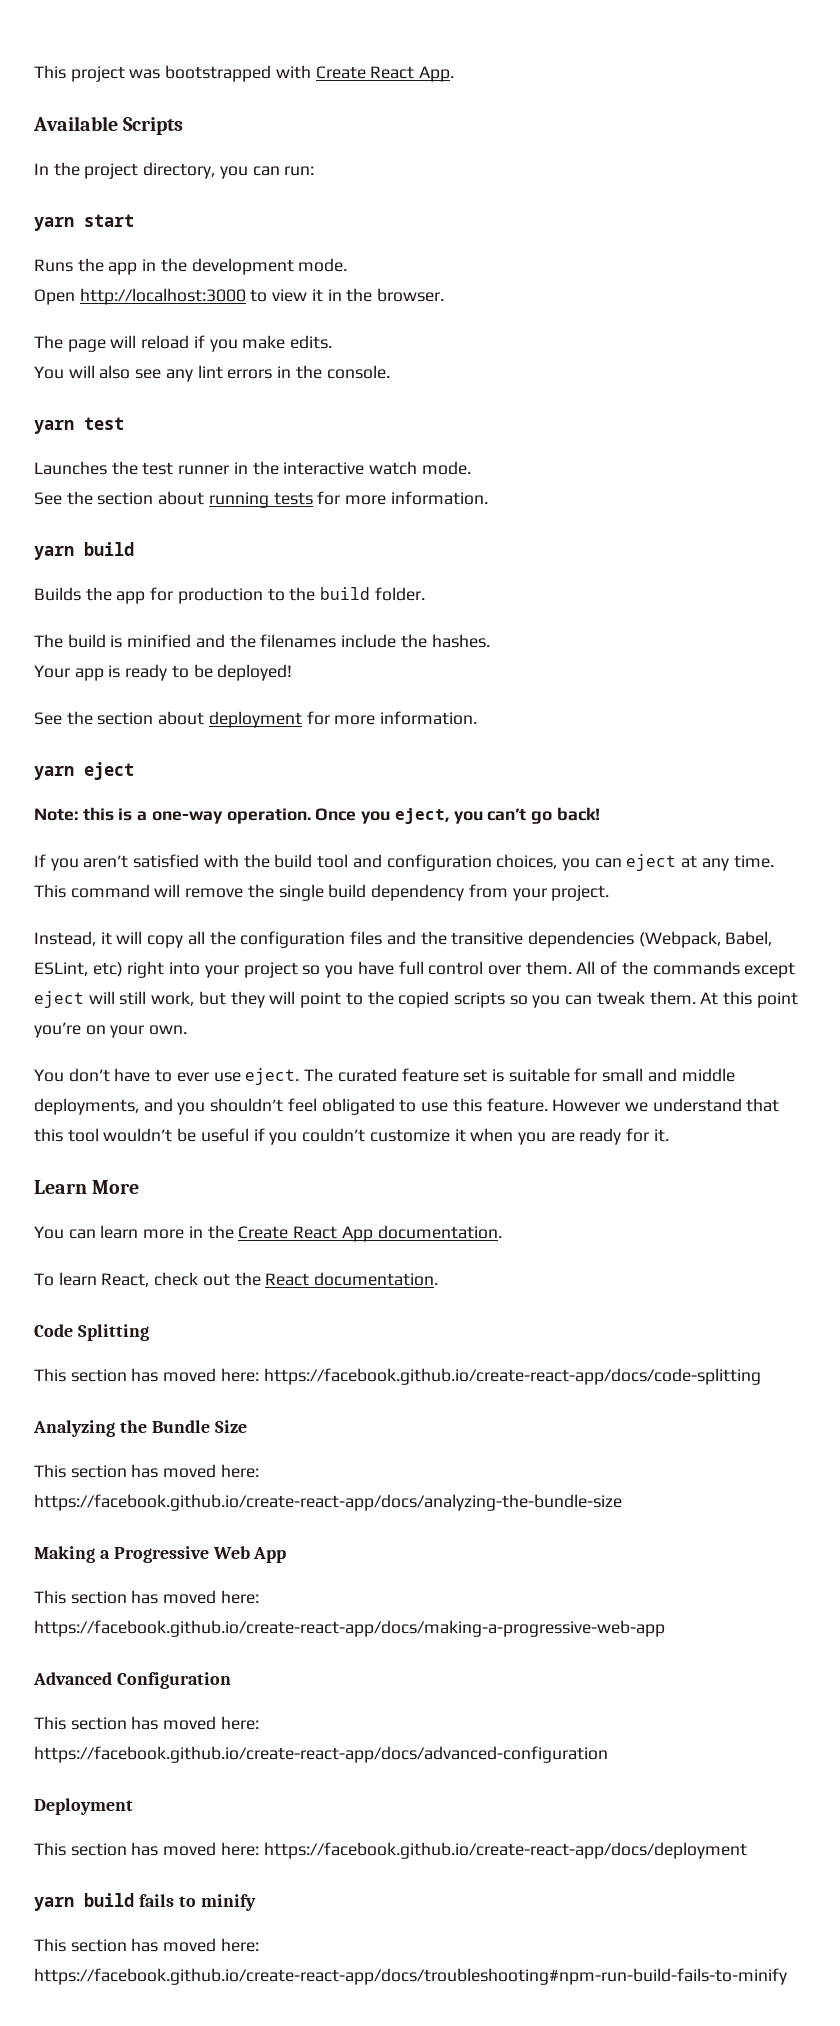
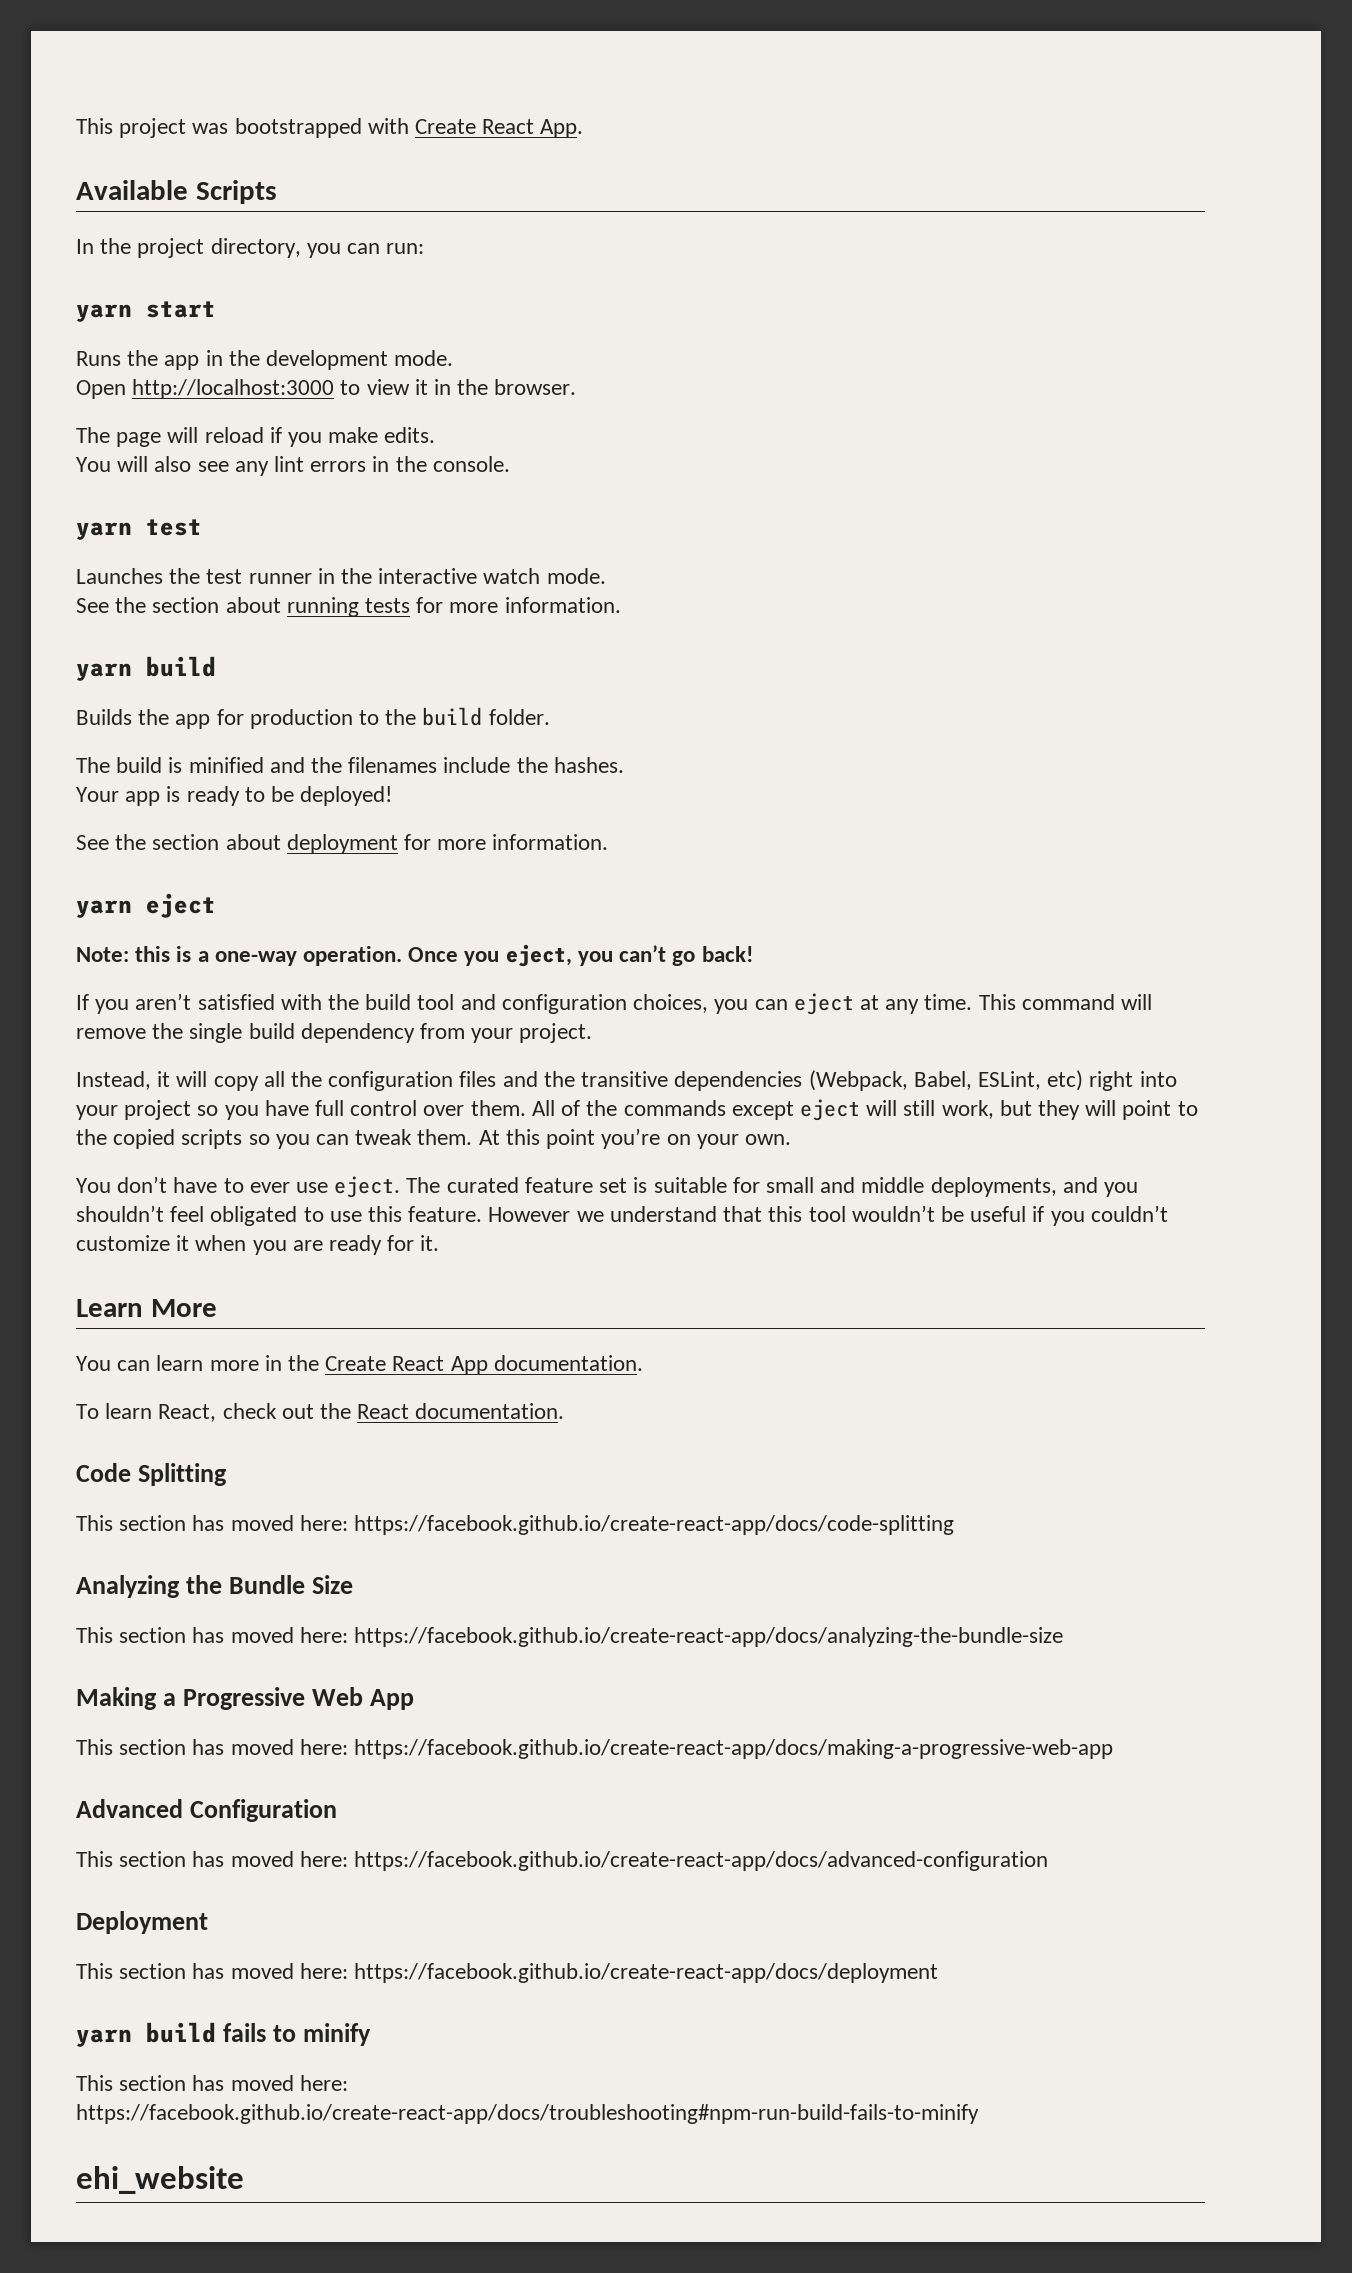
+ ehi_website

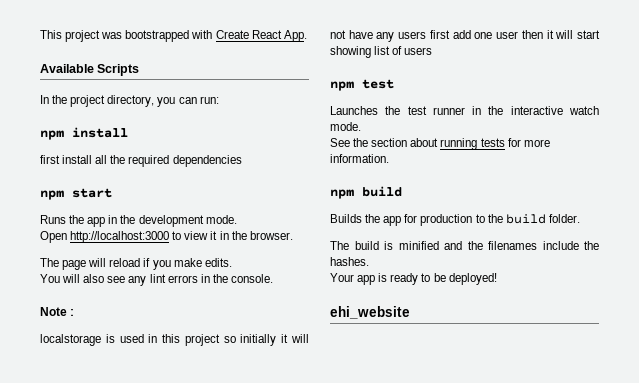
- yarn start
+ npm install
+ first install all the required dependencies
+ npm start
- yarn test
+ Note :
+ localstorage is used in this project so initially it will not have any users first add one user then it will start showing list of users
+ npm test
  See the section about running tests for more information.
- yarn build
+ npm build
- See the section about deployment for more information.
- yarn eject
- Note: this is a one-way operation. Once you eject, you can’t go back!
- If you aren’t satisfied with the build tool and configuration choices, you can eject at any time. This command will remove the single build dependency from your project.
- Instead, it will copy all the configuration files and the transitive dependencies (Webpack, Babel, ESLint, etc) right into your project so you have full control over them. All of the commands except eject will still work, but they will point to the copied scripts so you can tweak them. At this point you’re on your own.
- You don’t have to ever use eject. The curated feature set is suitable for small and middle deployments, and you shouldn’t feel obligated to use this feature. However we understand that this tool wouldn’t be useful if you couldn’t customize it when you are ready for it.
- Learn More
- You can learn more in the Create React App documentation.
- To learn React, check out the React documentation.
- Code Splitting
- This section has moved here: https://facebook.github.io/create-react-app/docs/code-splitting
- Analyzing the Bundle Size
- This section has moved here: https://facebook.github.io/create-react-app/docs/analyzing-the-bundle-size
- Making a Progressive Web App
- This section has moved here: https://facebook.github.io/create-react-app/docs/making-a-progressive-web-app
- Advanced Configuration
- This section has moved here: https://facebook.github.io/create-react-app/docs/advanced-configuration
- Deployment
- This section has moved here: https://facebook.github.io/create-react-app/docs/deployment
- yarn build fails to minify
- This section has moved here: https://facebook.github.io/create-react-app/docs/troubleshooting#npm-run-build-fails-to-minify

